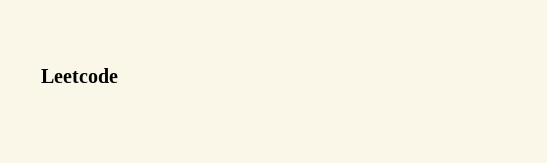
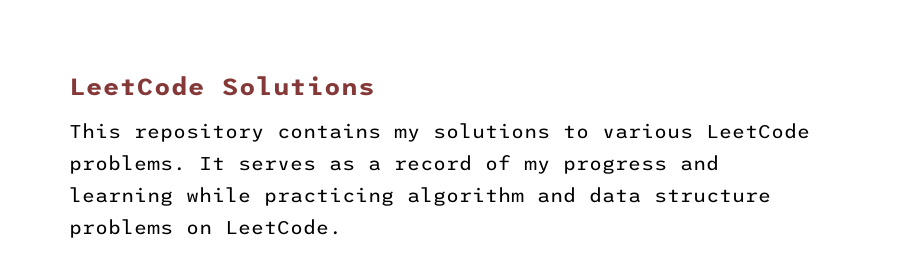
- Leetcode
+ LeetCode Solutions
+ This repository contains my solutions to various LeetCode problems. It serves as a record of my progress and learning while practicing algorithm and data structure problems on LeetCode.

